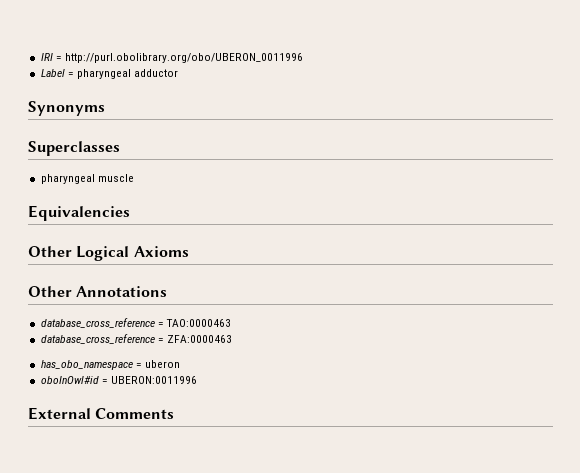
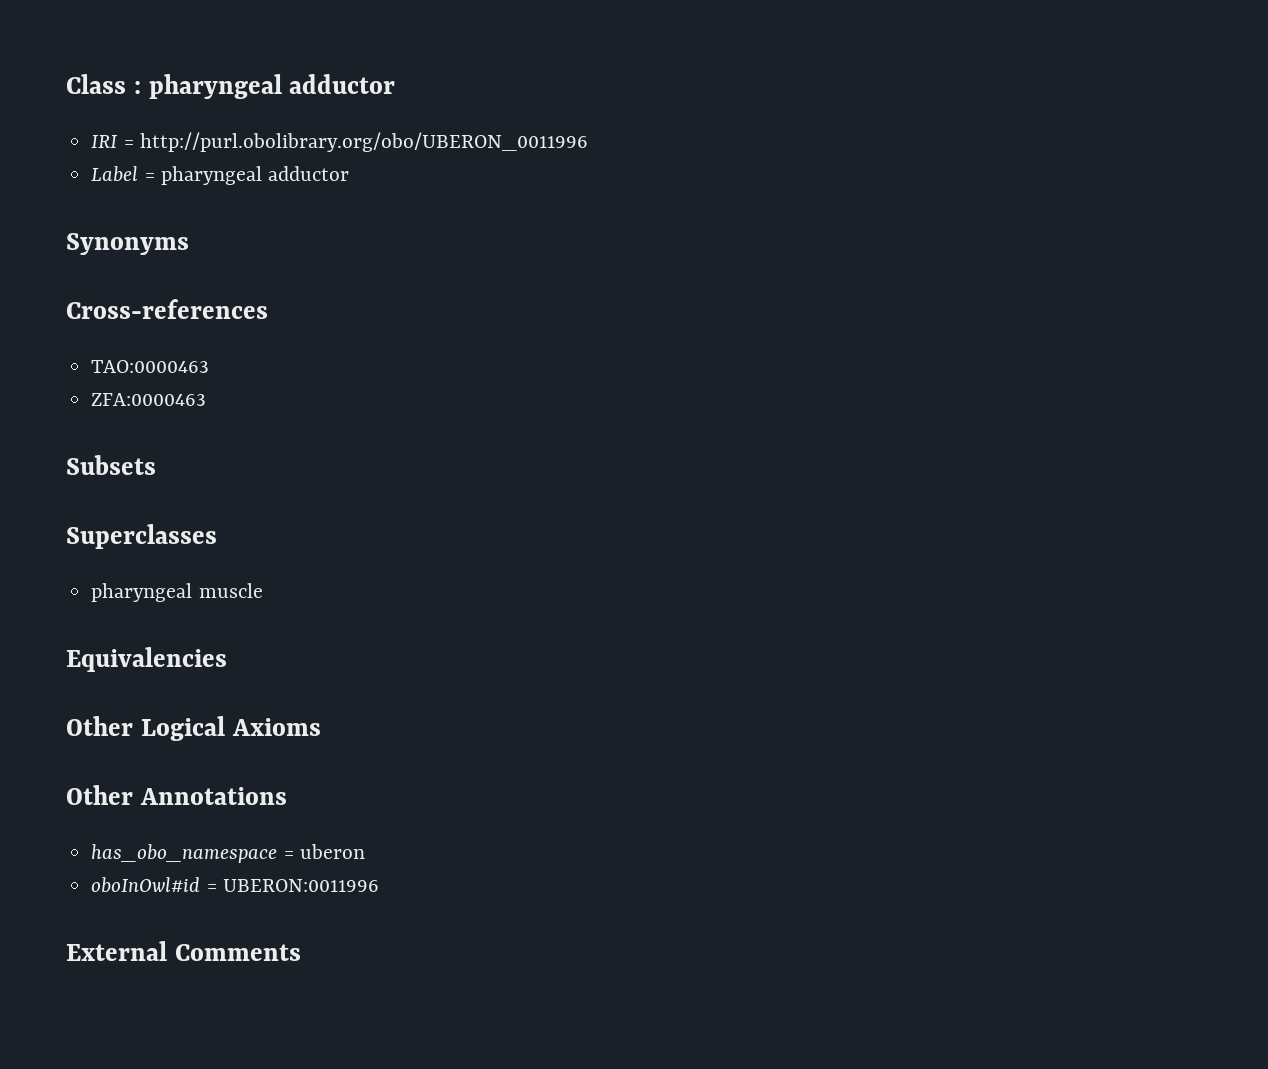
+ Class : pharyngeal adductor
+ Cross-references
+ TAO:0000463
+ ZFA:0000463
+ Subsets
- database_cross_reference = TAO:0000463
- database_cross_reference = ZFA:0000463

